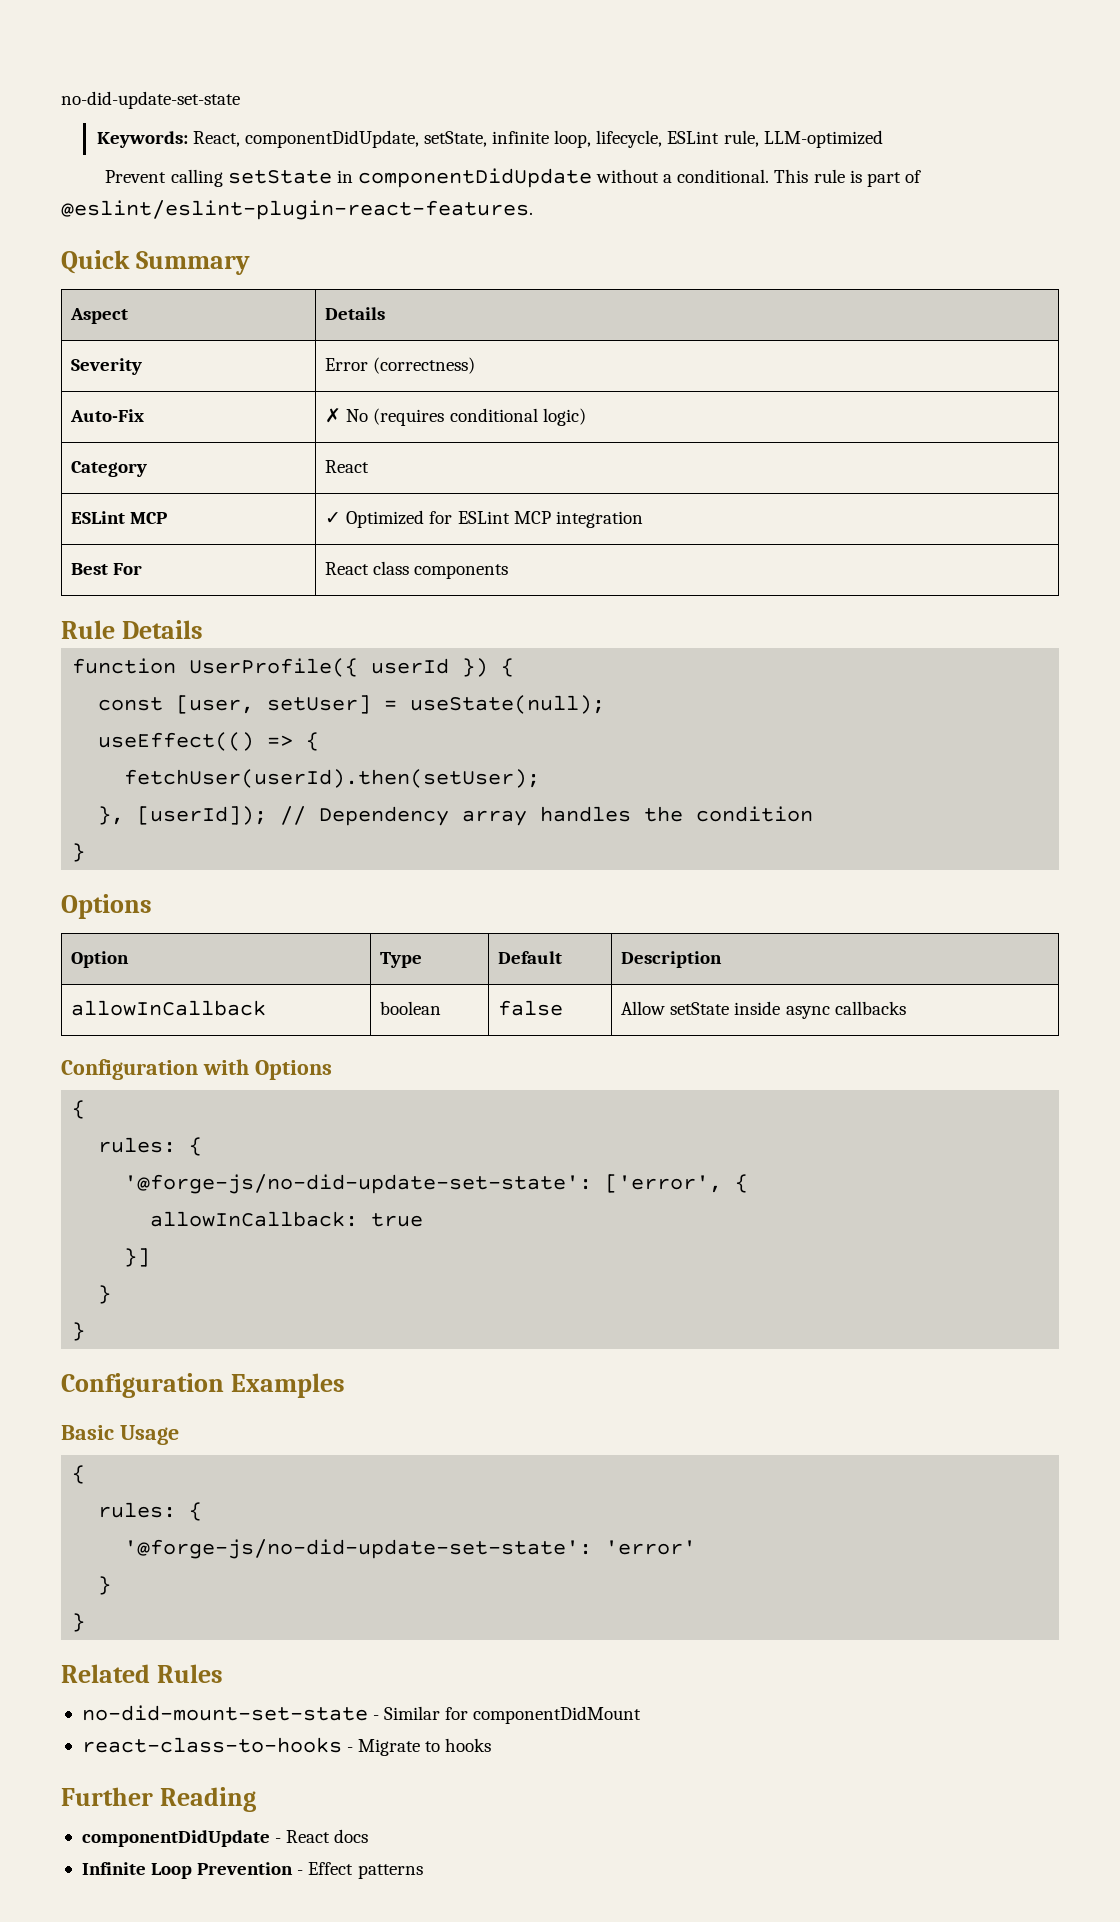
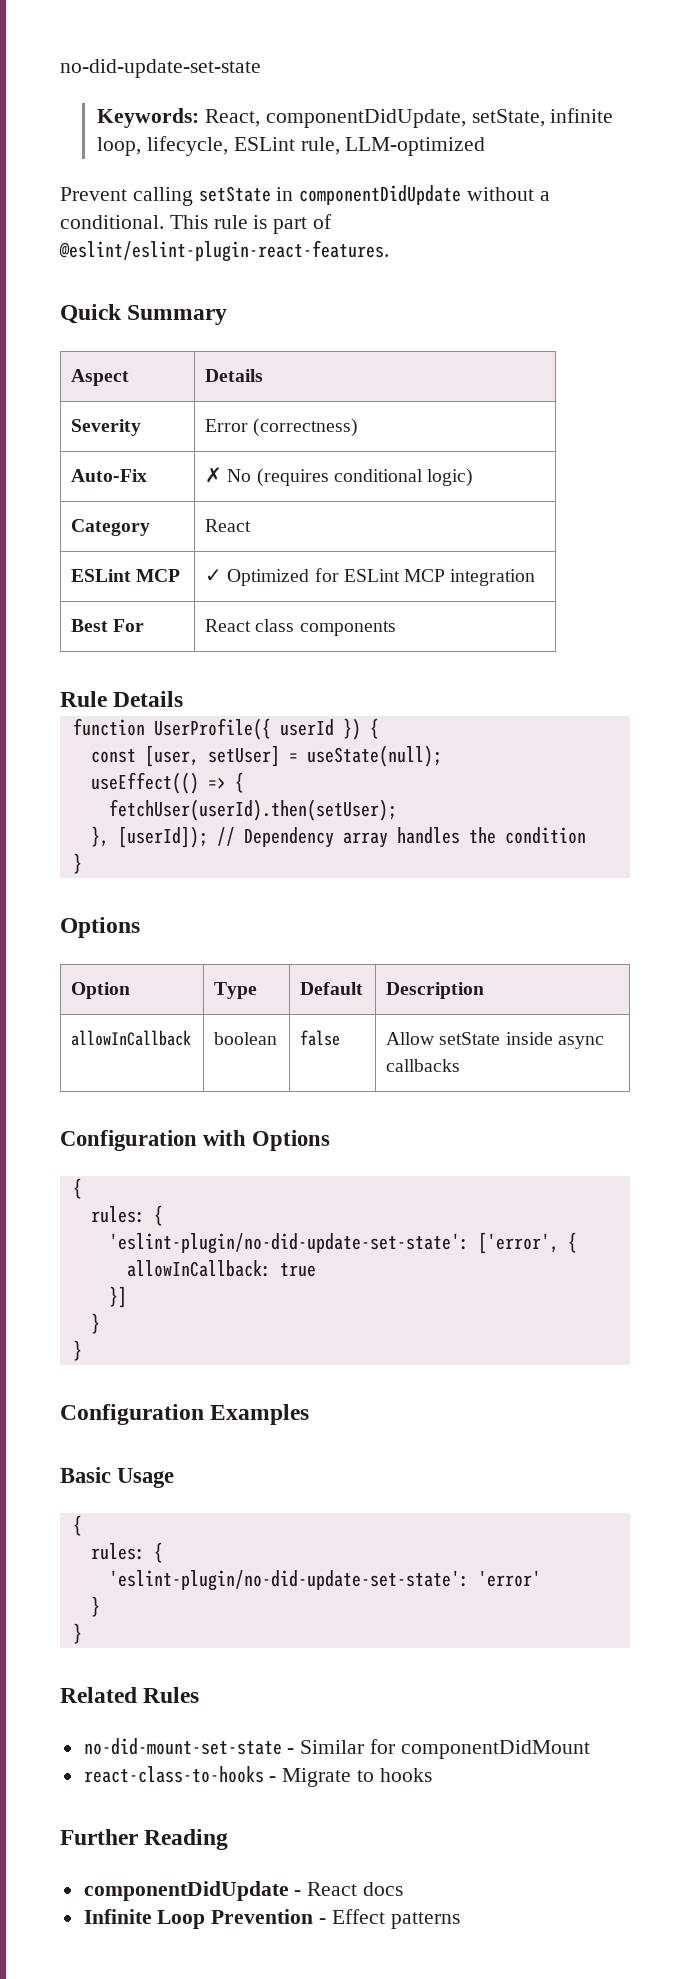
- '@forge-js/no-did-update-set-state': ['error', {
+ 'eslint-plugin/no-did-update-set-state': ['error', {
- '@forge-js/no-did-update-set-state': 'error'
+ 'eslint-plugin/no-did-update-set-state': 'error'

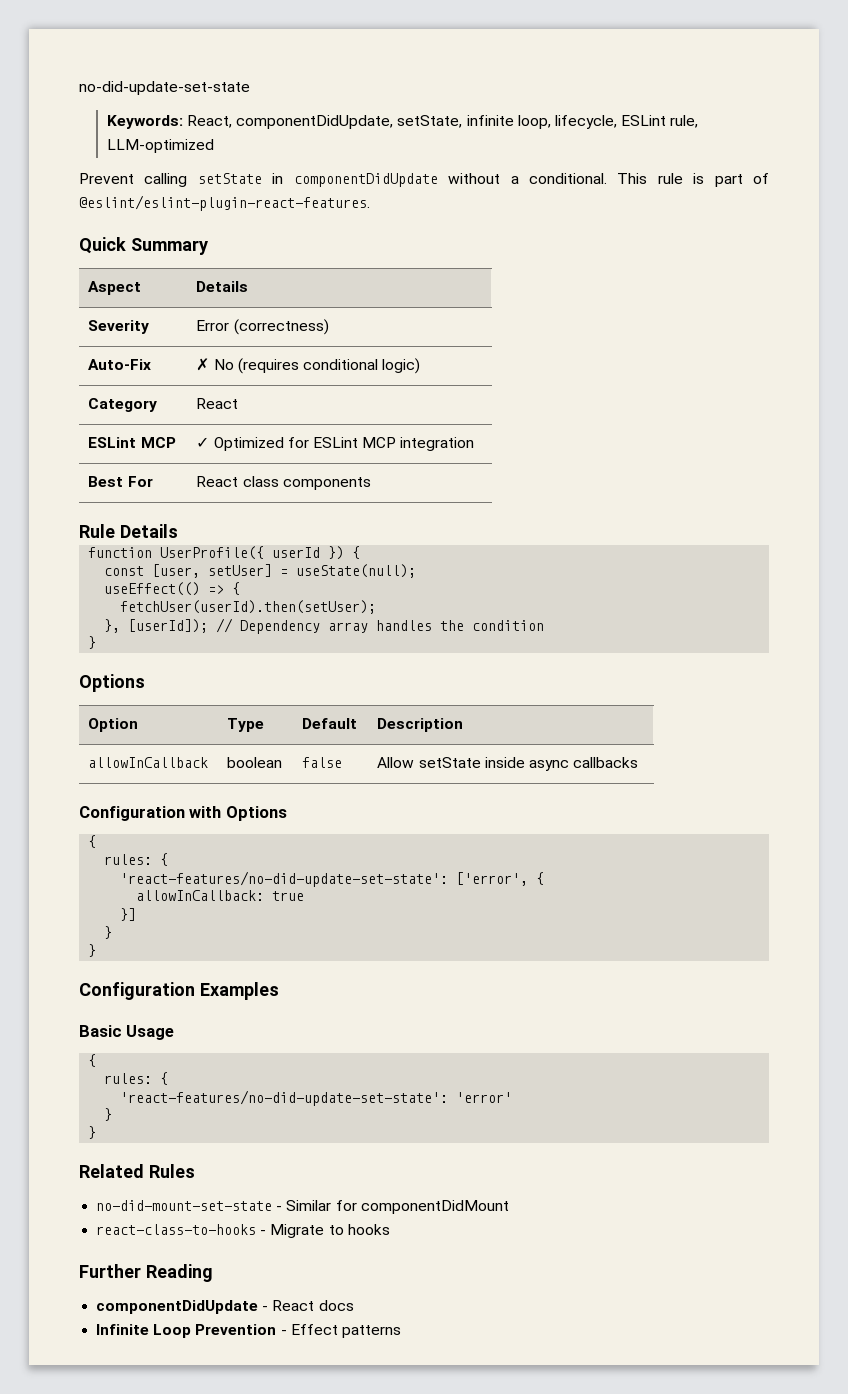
- 'eslint-plugin/no-did-update-set-state': ['error', {
+ 'react-features/no-did-update-set-state': ['error', {
- 'eslint-plugin/no-did-update-set-state': 'error'
+ 'react-features/no-did-update-set-state': 'error'

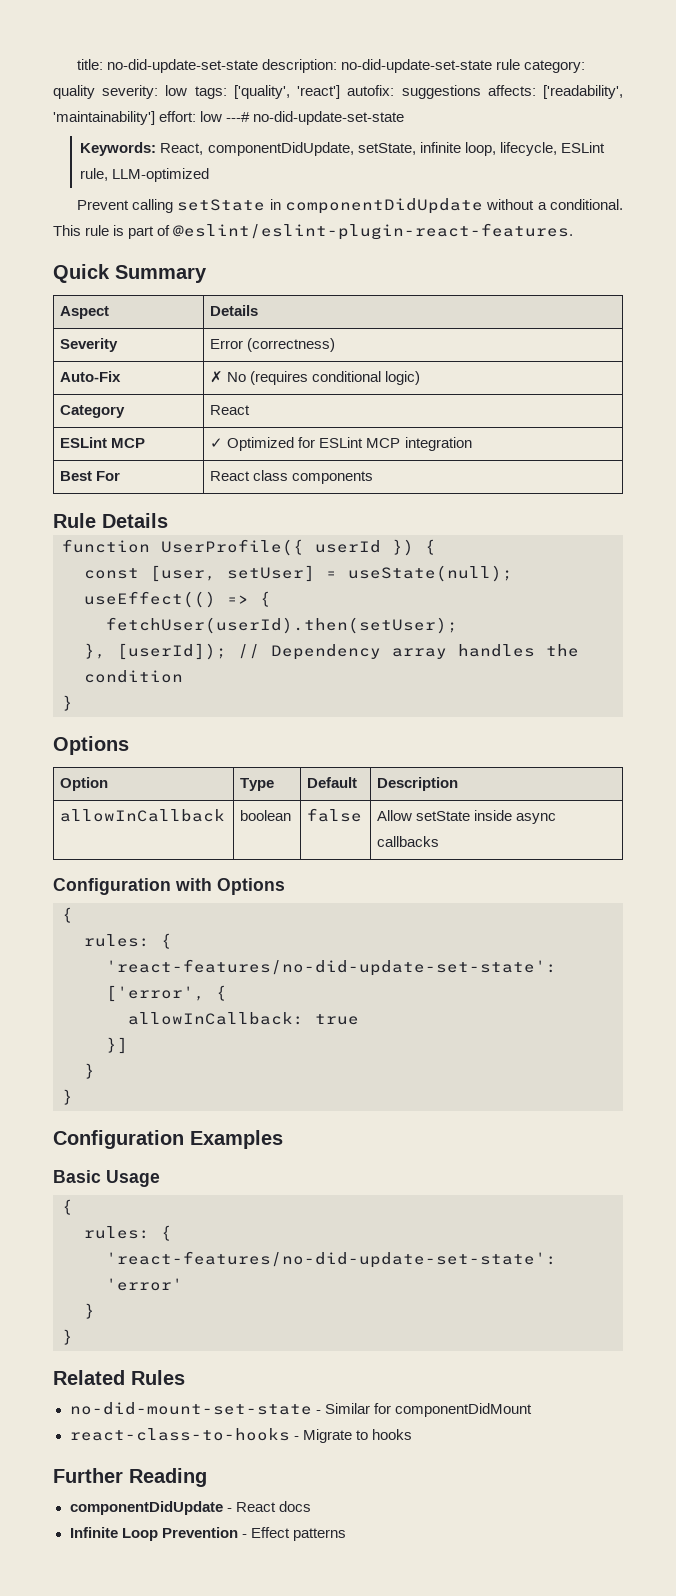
- no-did-update-set-state
+ title: no-did-update-set-state description: no-did-update-set-state rule category: quality severity: low tags: ['quality', 'react'] autofix: suggestions affects: ['readability', 'maintainability'] effort: low ---# no-did-update-set-state

